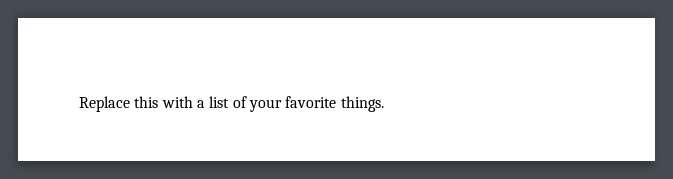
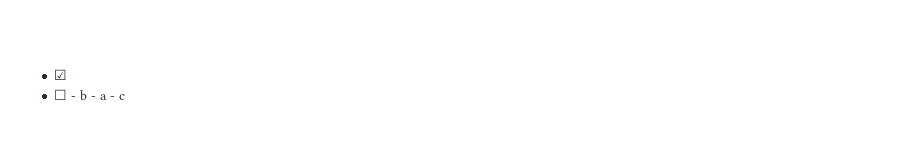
- Replace this with a list of your favorite things.
+ ☑
+ ☐ - b - a - c

